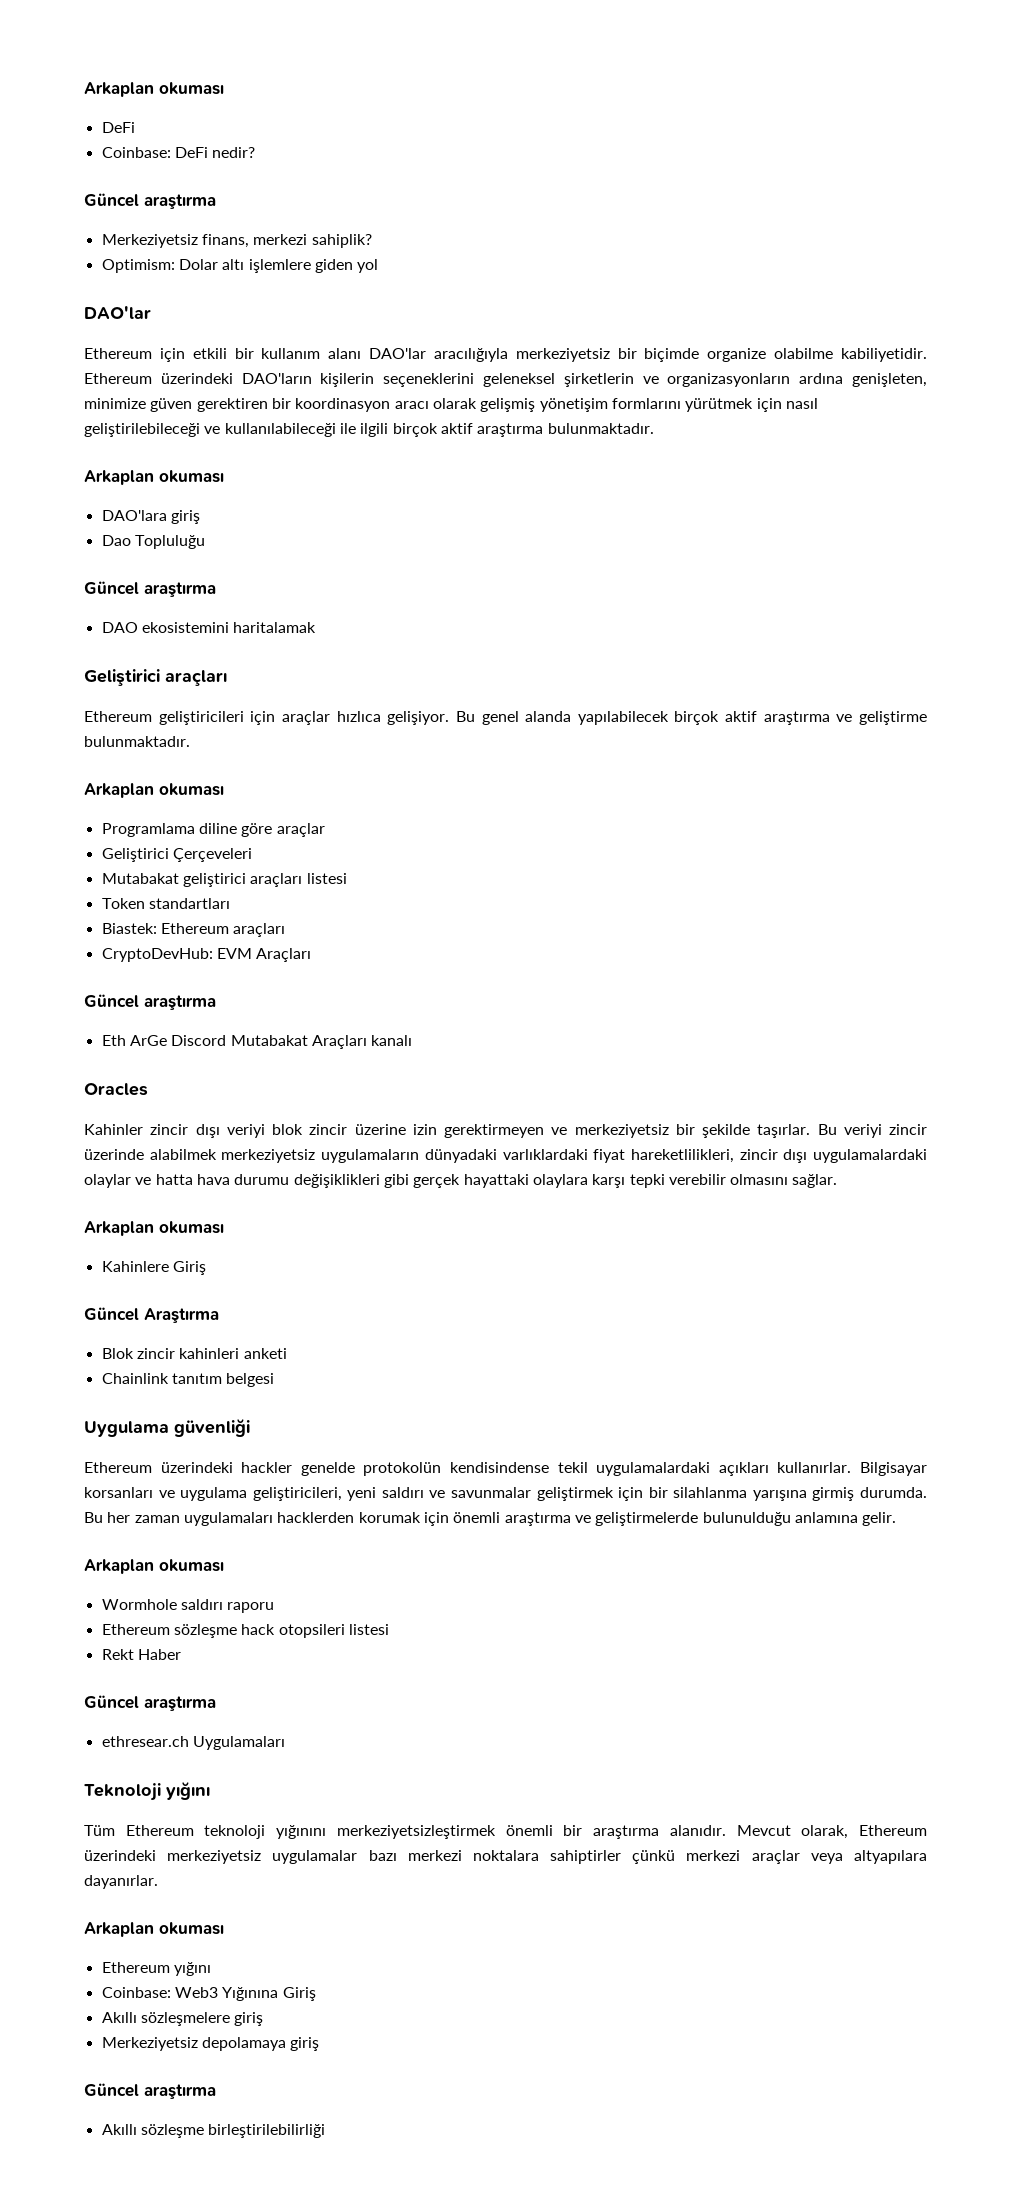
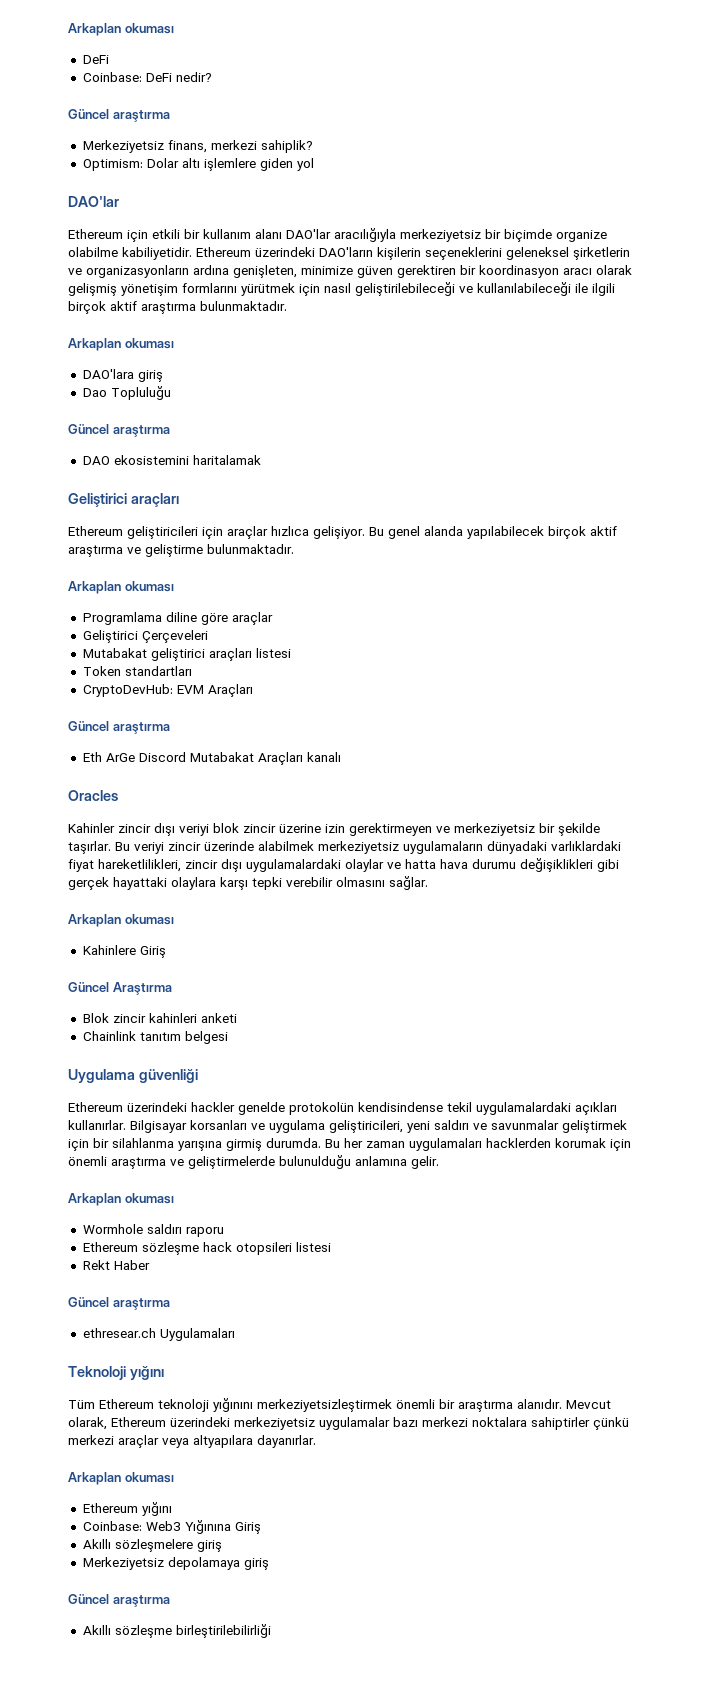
- Biastek: Ethereum araçları

